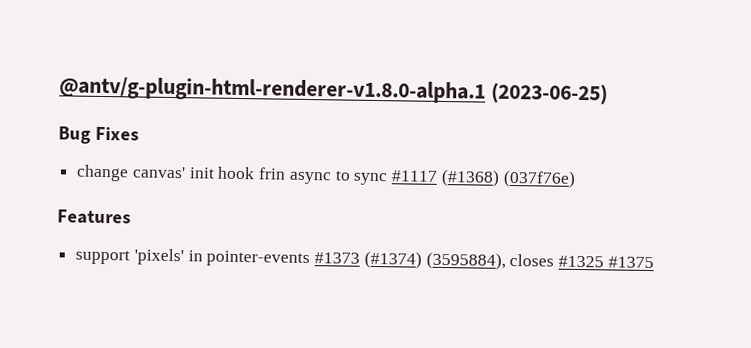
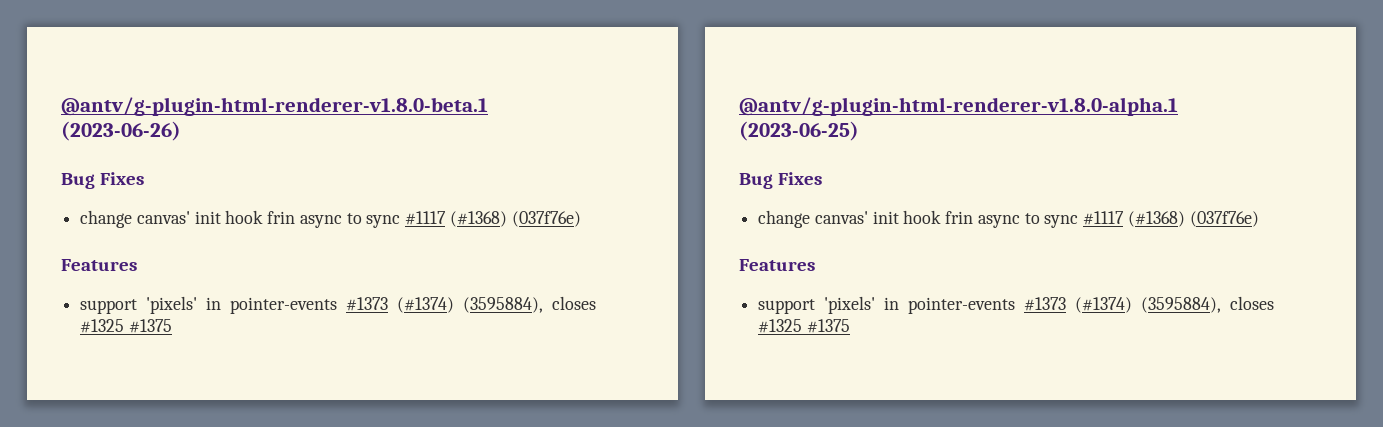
+ @antv/g-plugin-html-renderer-v1.8.0-beta.1 (2023-06-26)
+ Bug Fixes
+ change canvas' init hook frin async to sync #1117 (#1368) (037f76e)
+ Features
+ support 'pixels' in pointer-events #1373 (#1374) (3595884), closes #1325 #1375

